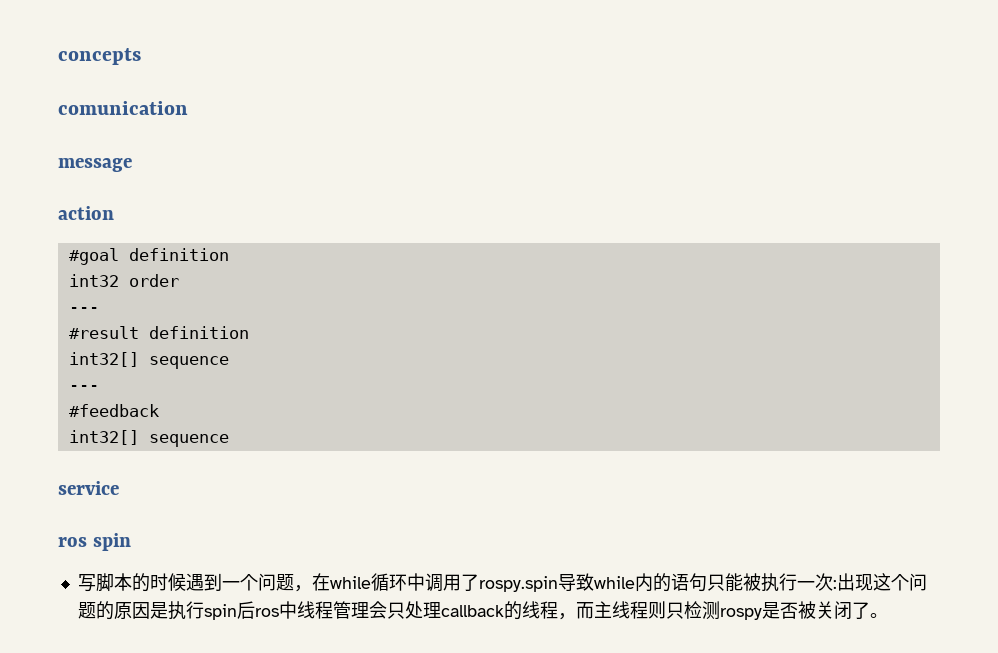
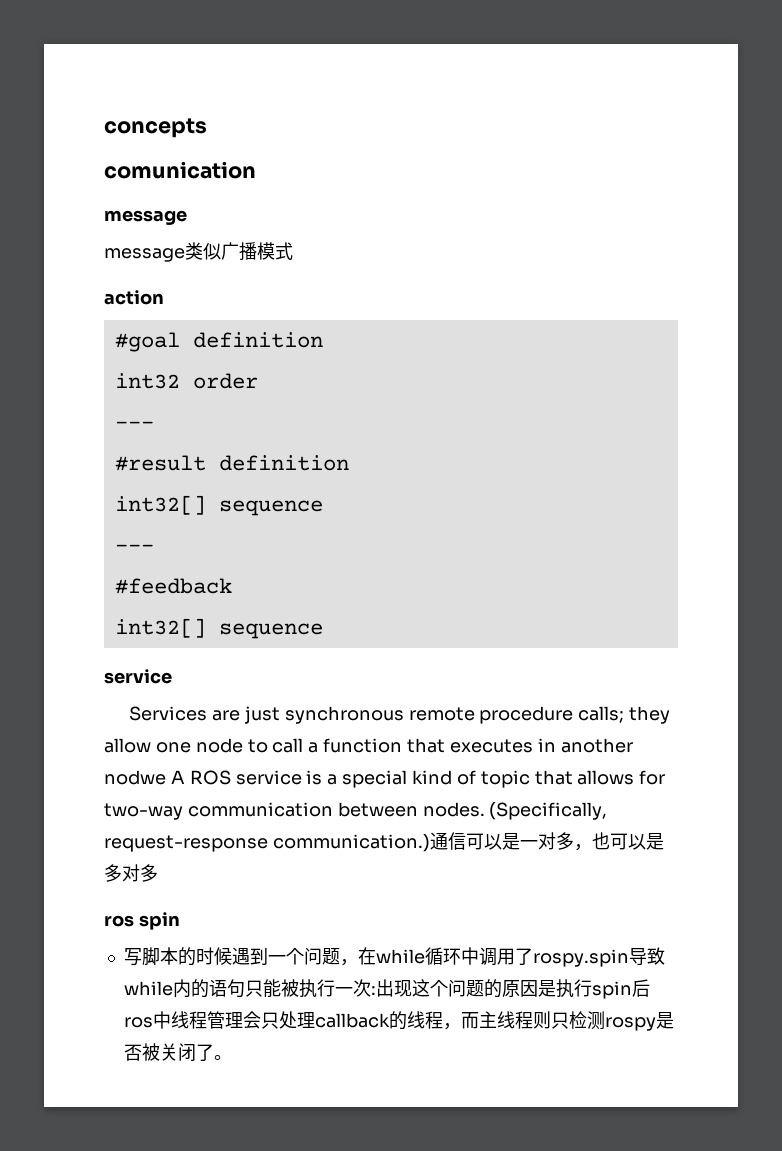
+ message类似广播模式
+ Services are just synchronous remote procedure calls; they allow one node to call a function that executes in another nodwe A ROS service is a special kind of topic that allows for two-way communication between nodes. (Specifically, request-response communication.)通信可以是一对多，也可以是多对多

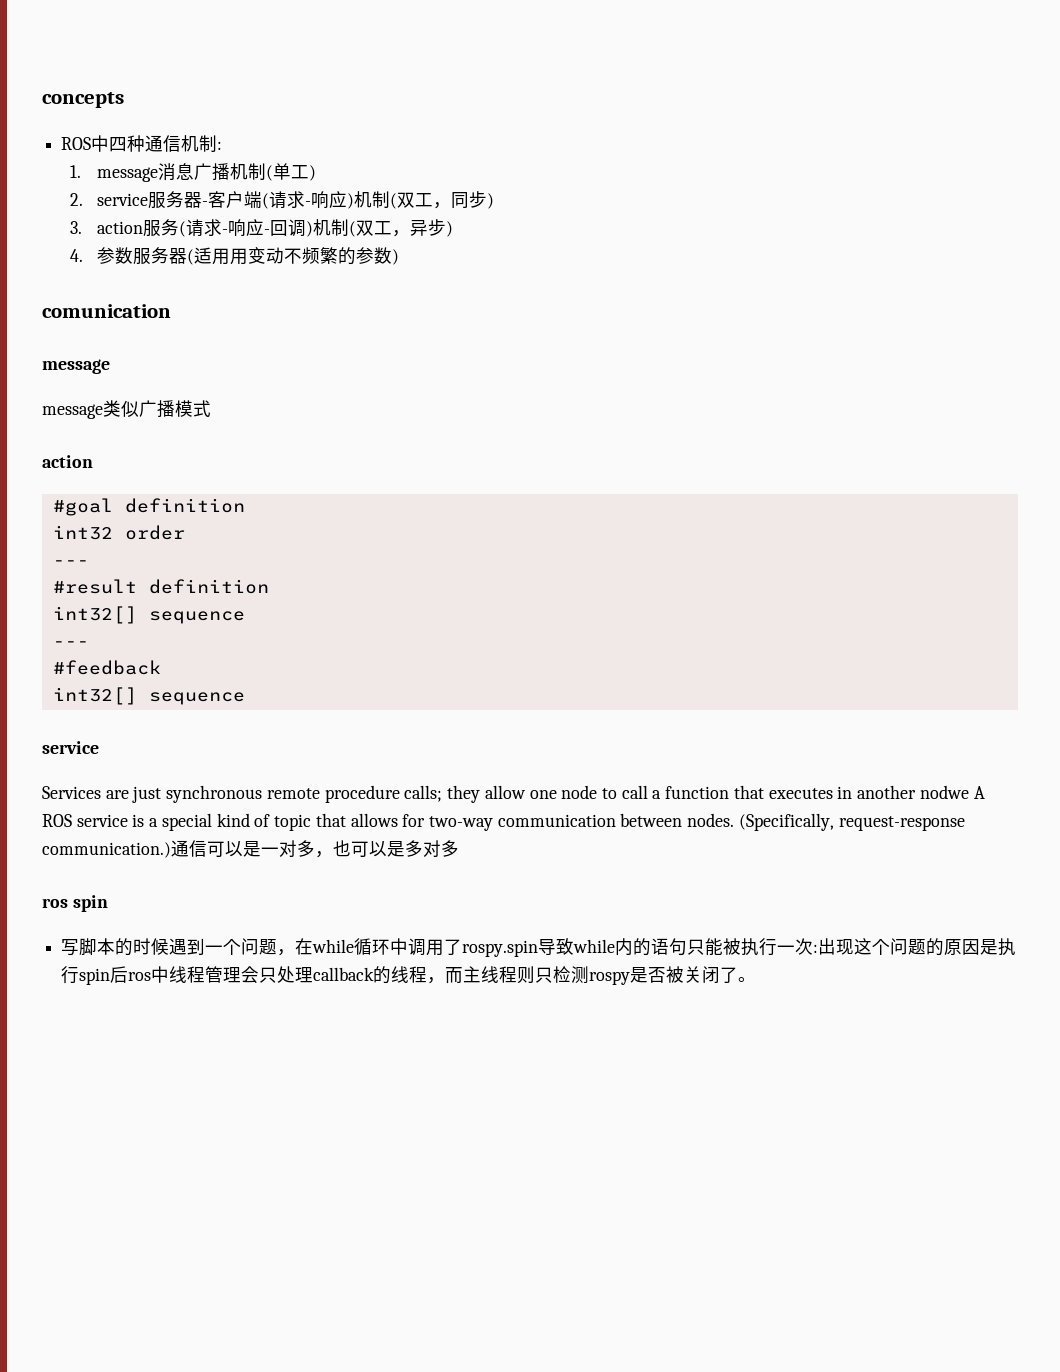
+ ROS中四种通信机制:
+ 1. message消息广播机制(单工)
+ 2. service服务器-客户端(请求-响应)机制(双工，同步)
+ 3. action服务(请求-响应-回调)机制(双工，异步)
+ 4.参数服务器(适用用变动不频繁的参数)

